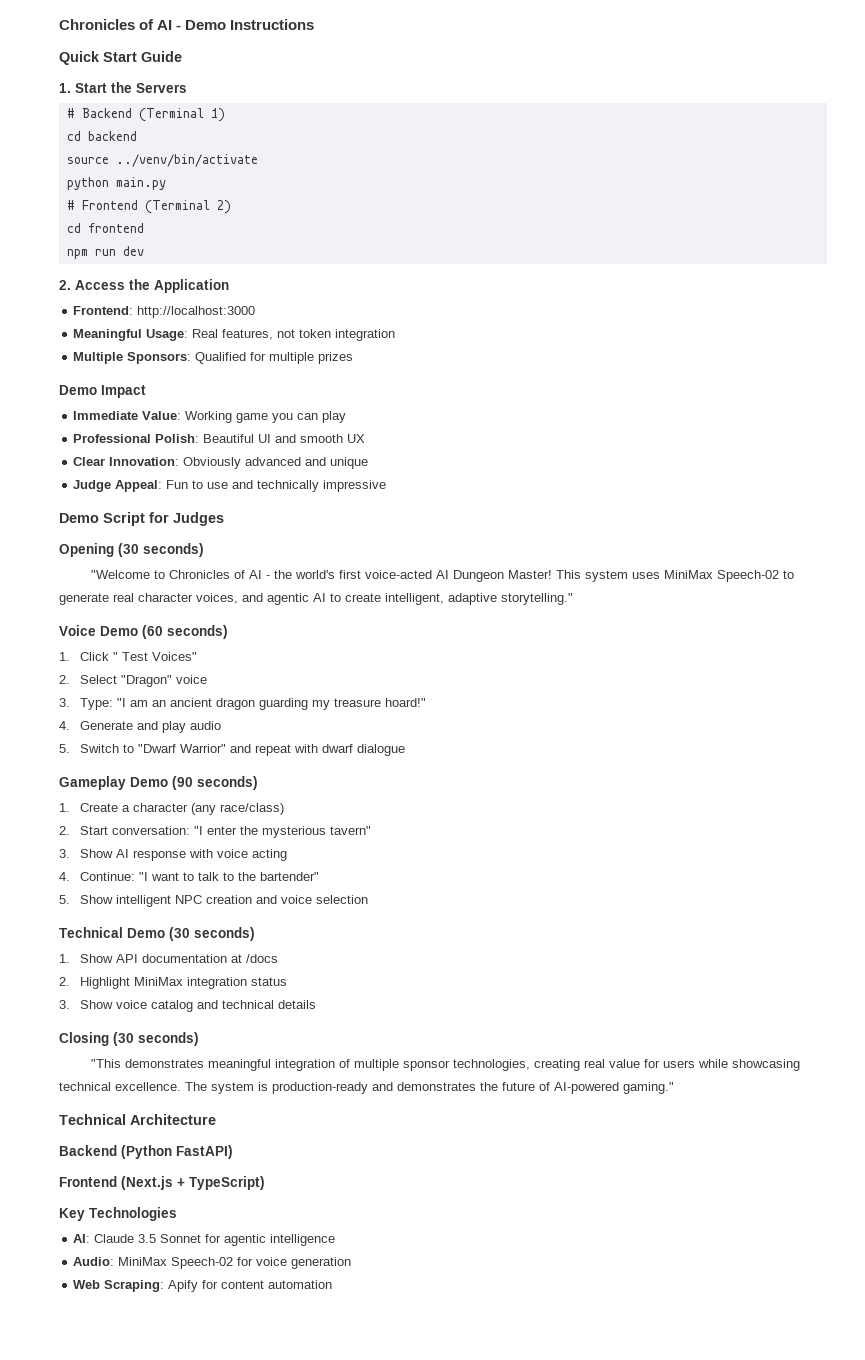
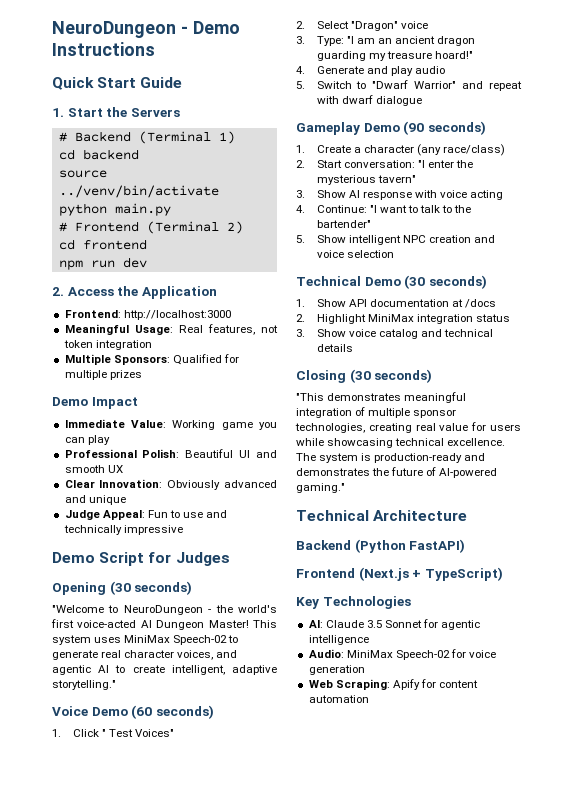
- Chronicles of AI - Demo Instructions
+ NeuroDungeon - Demo Instructions
- "Welcome to Chronicles of AI - the world's first voice-acted AI Dungeon Master!
+ "Welcome to NeuroDungeon - the world's first voice-acted AI Dungeon Master!

